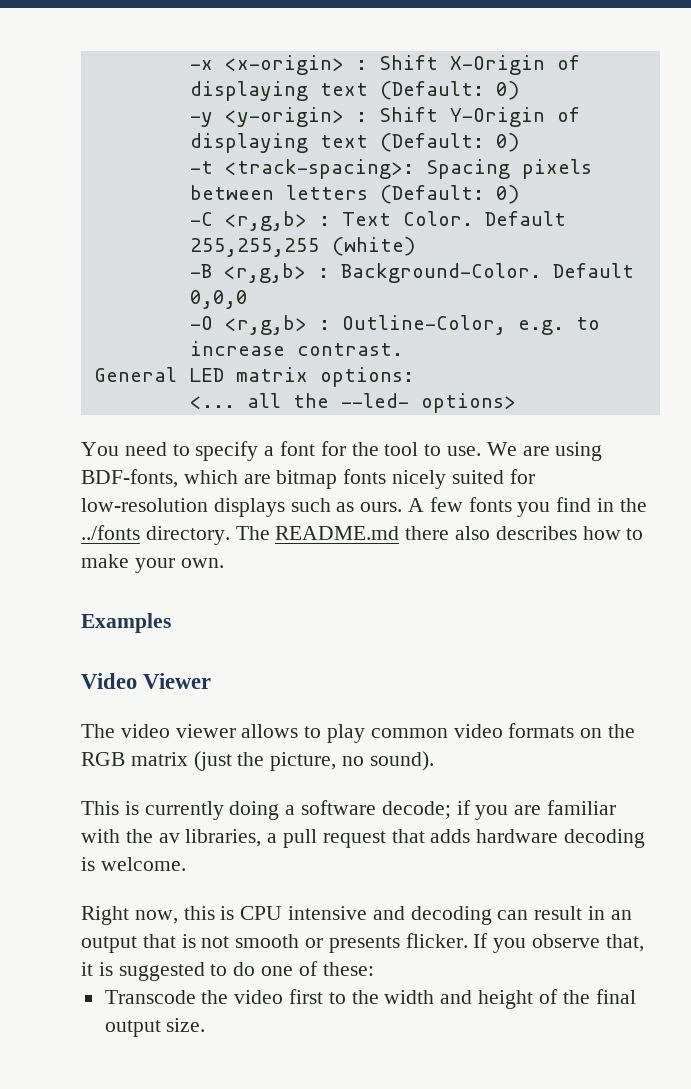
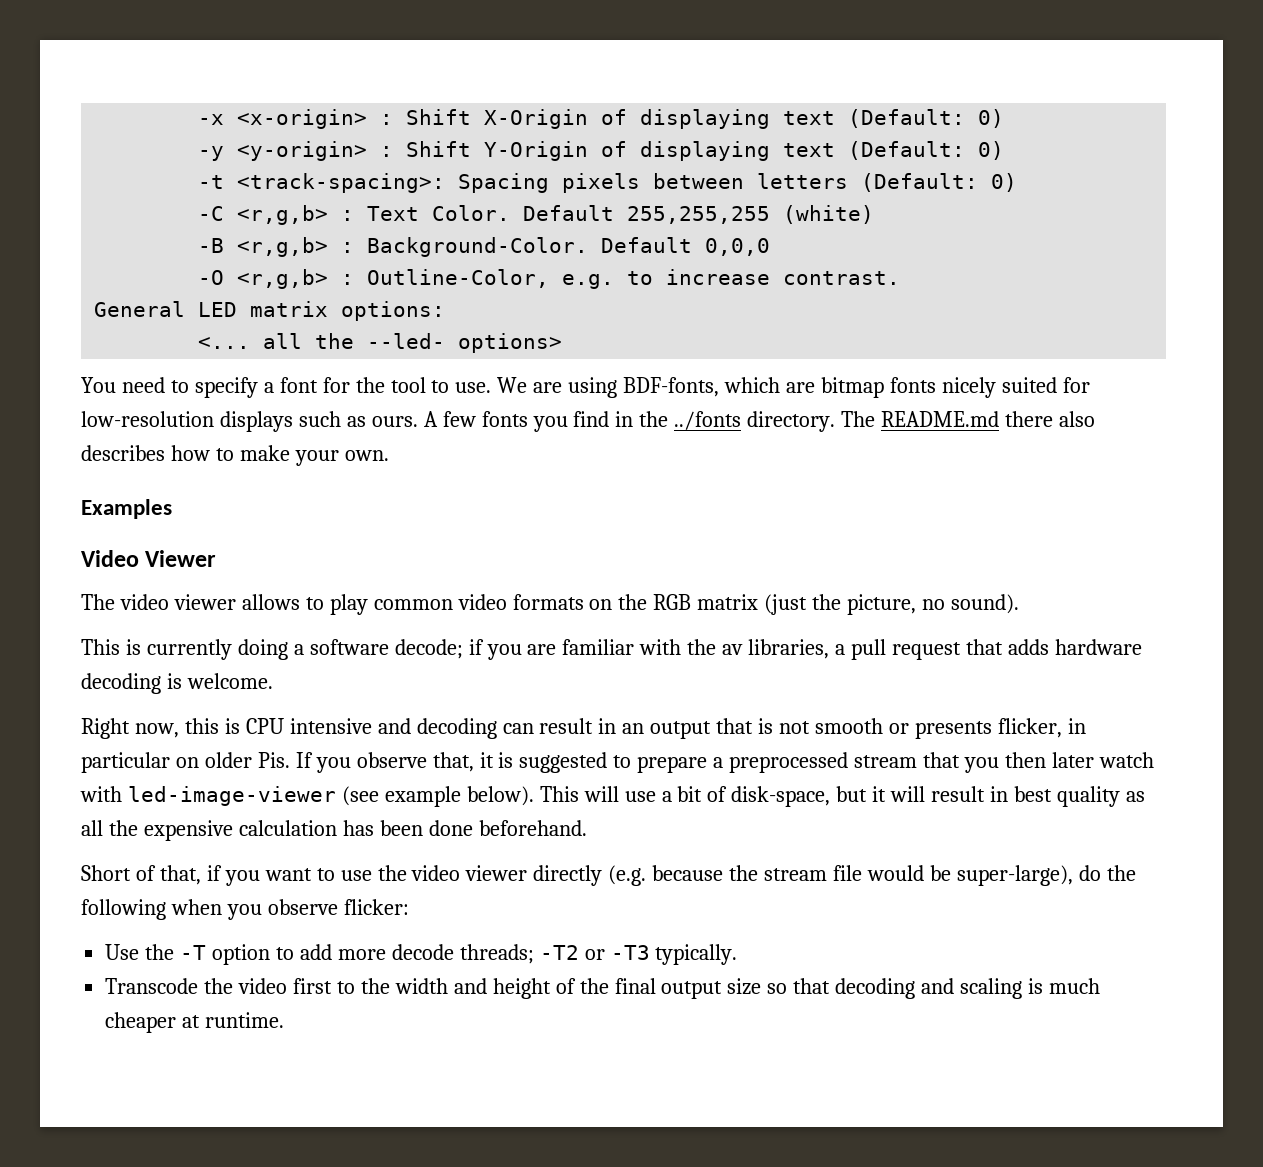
- Right now, this is CPU intensive and decoding can result in an output that is not smooth or presents flicker. If you observe that, it is suggested to do one of these:
+ Right now, this is CPU intensive and decoding can result in an output that is not smooth or presents flicker, in particular on older Pis. If you observe that, it is suggested to prepare a preprocessed stream that you then later watch with led-image-viewer (see example below). This will use a bit of disk-space, but it will result in best quality as all the expensive calculation has been done beforehand.
+ Short of that, if you want to use the video viewer directly (e.g. because the stream file would be super-large), do the following when you observe flicker:
+ Use the -T option to add more decode threads; -T2 or -T3 typically.
- Transcode the video first to the width and height of the final output size.
+ Transcode the video first to the width and height of the final output size so that decoding and scaling is much cheaper at runtime.

